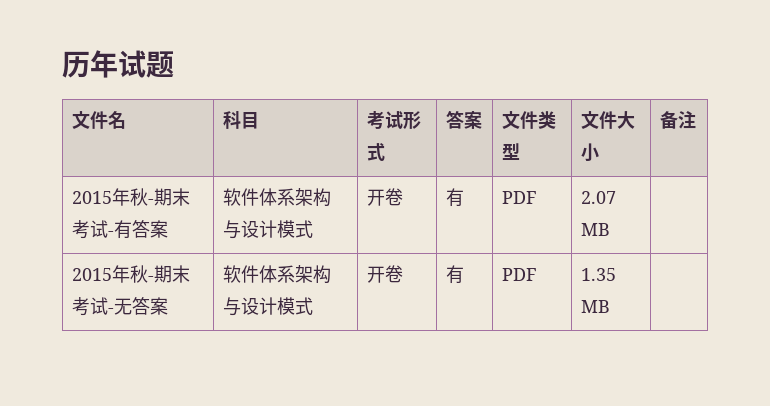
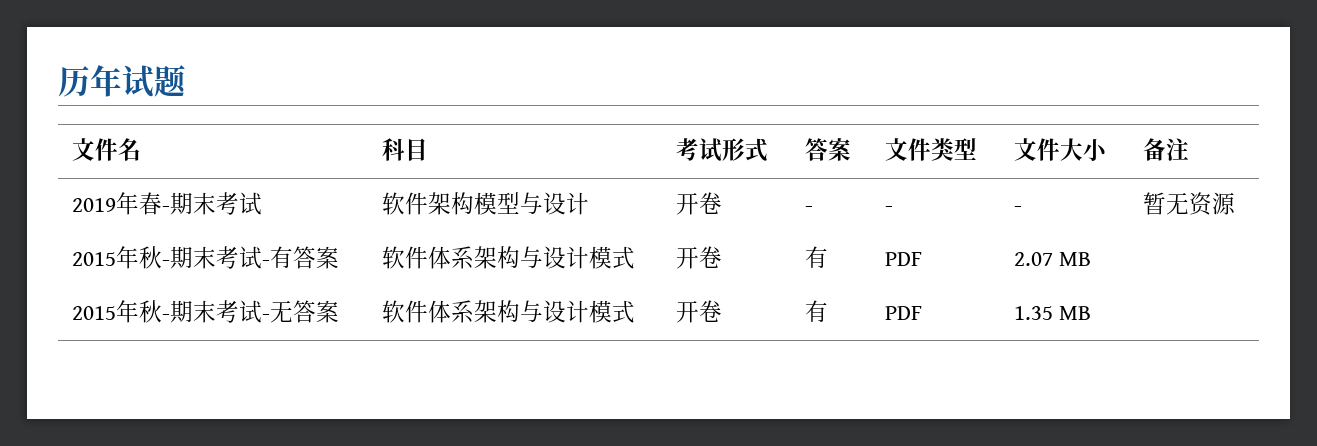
+ 2019年春-期末考试 | 软件架构模型与设计 | 开卷 | - | - | - | 暂无资源

